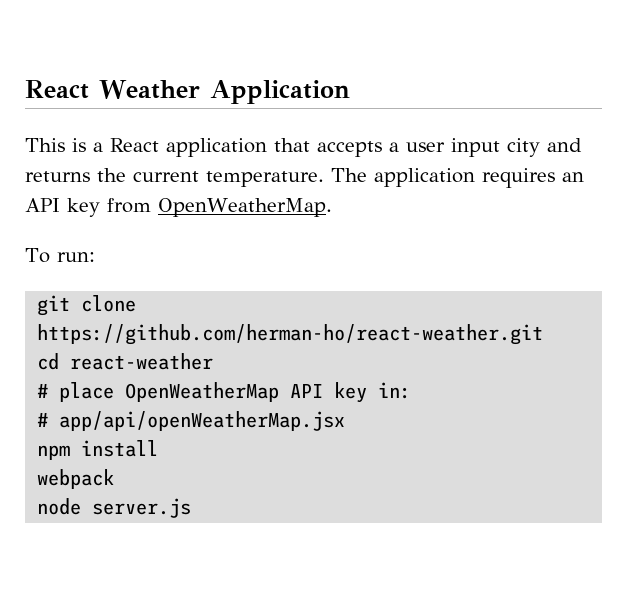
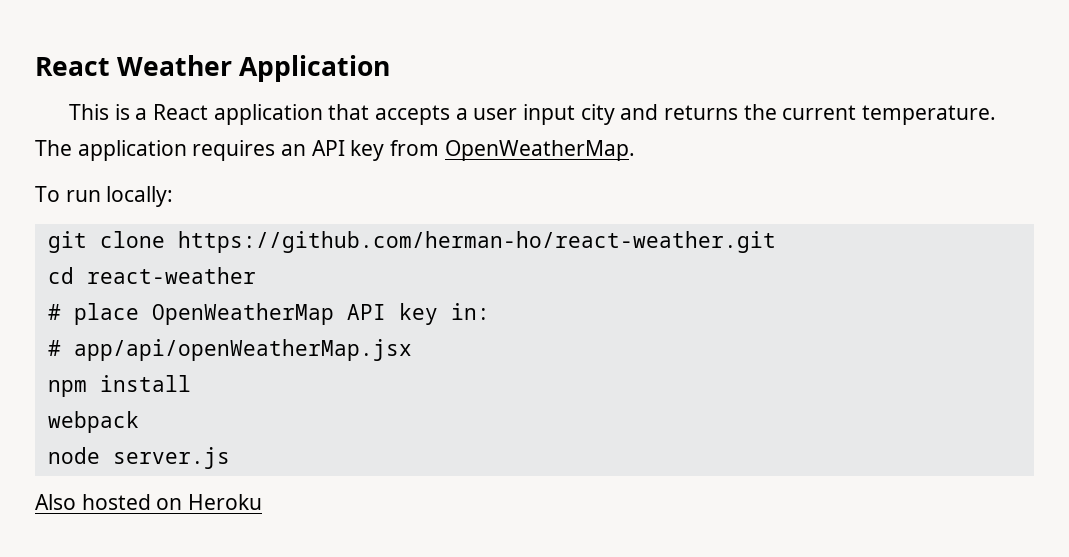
- To run:
+ To run locally:
+ Also hosted on Heroku

